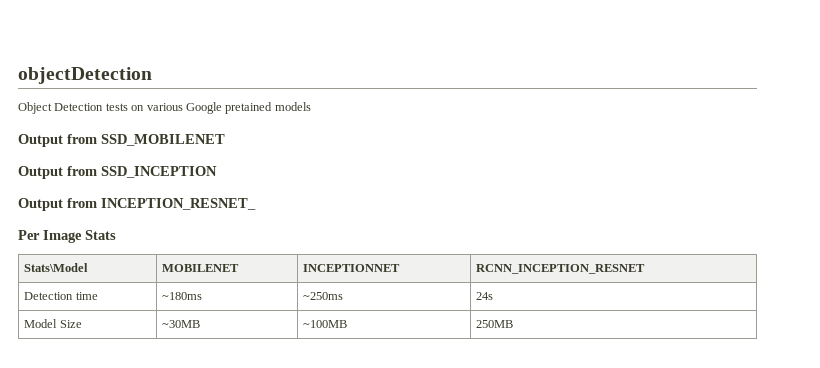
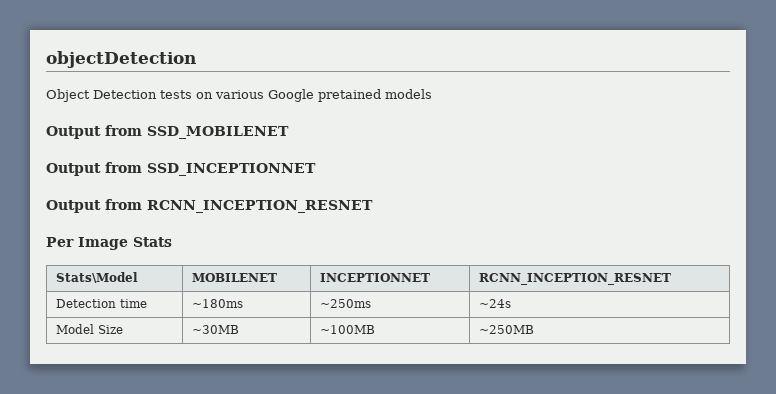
- Output from SSD_INCEPTION
- Output from INCEPTION_RESNET_
+ Output from SSD_INCEPTIONNET
+ Output from RCNN_INCEPTION_RESNET
- Detection time | ~180ms | ~250ms | 24s
+ Detection time | ~180ms | ~250ms | ~24s
- Model Size | ~30MB | ~100MB | 250MB
+ Model Size | ~30MB | ~100MB | ~250MB

